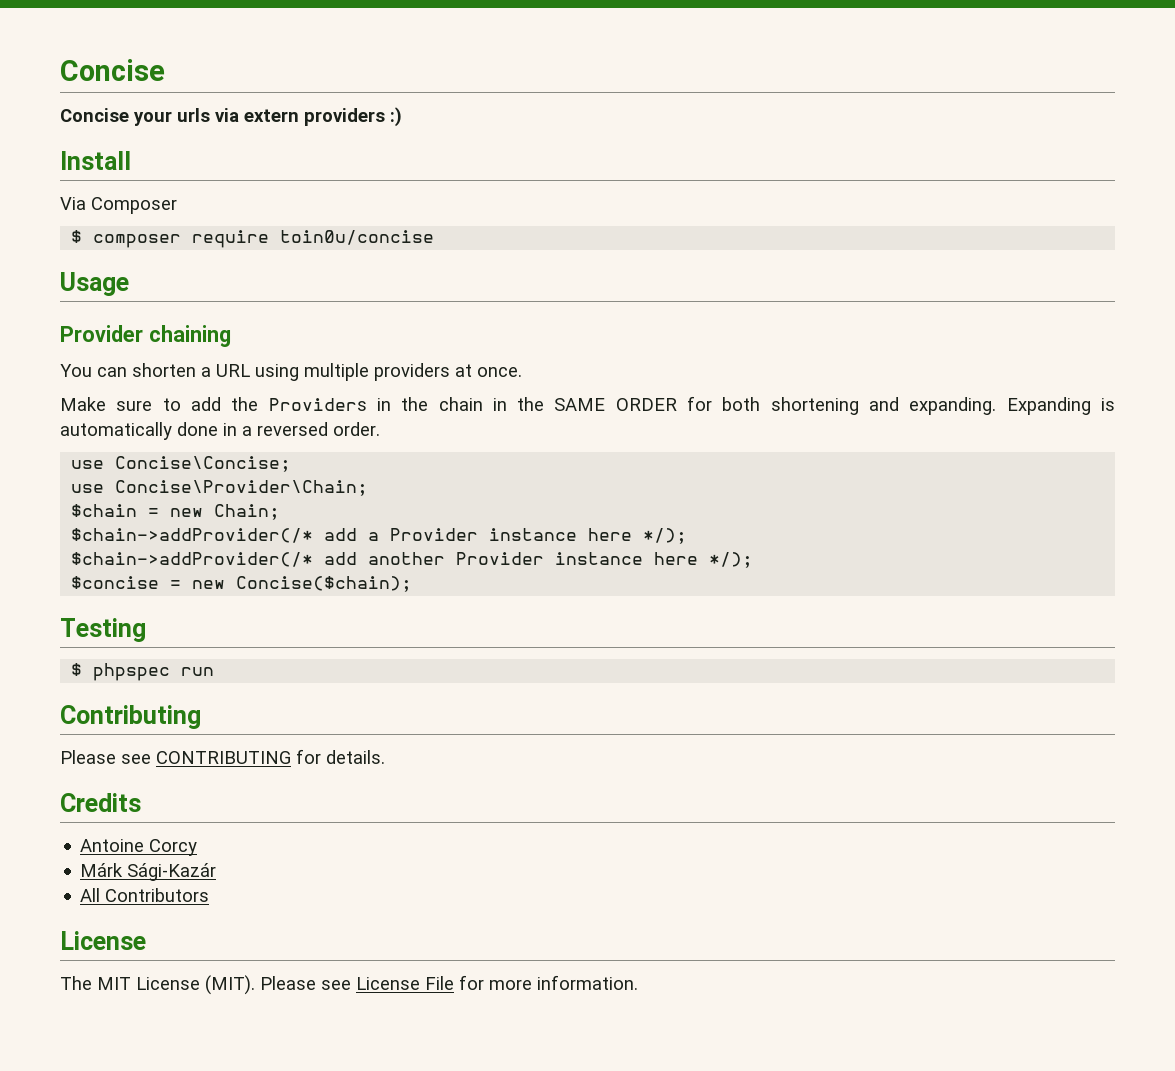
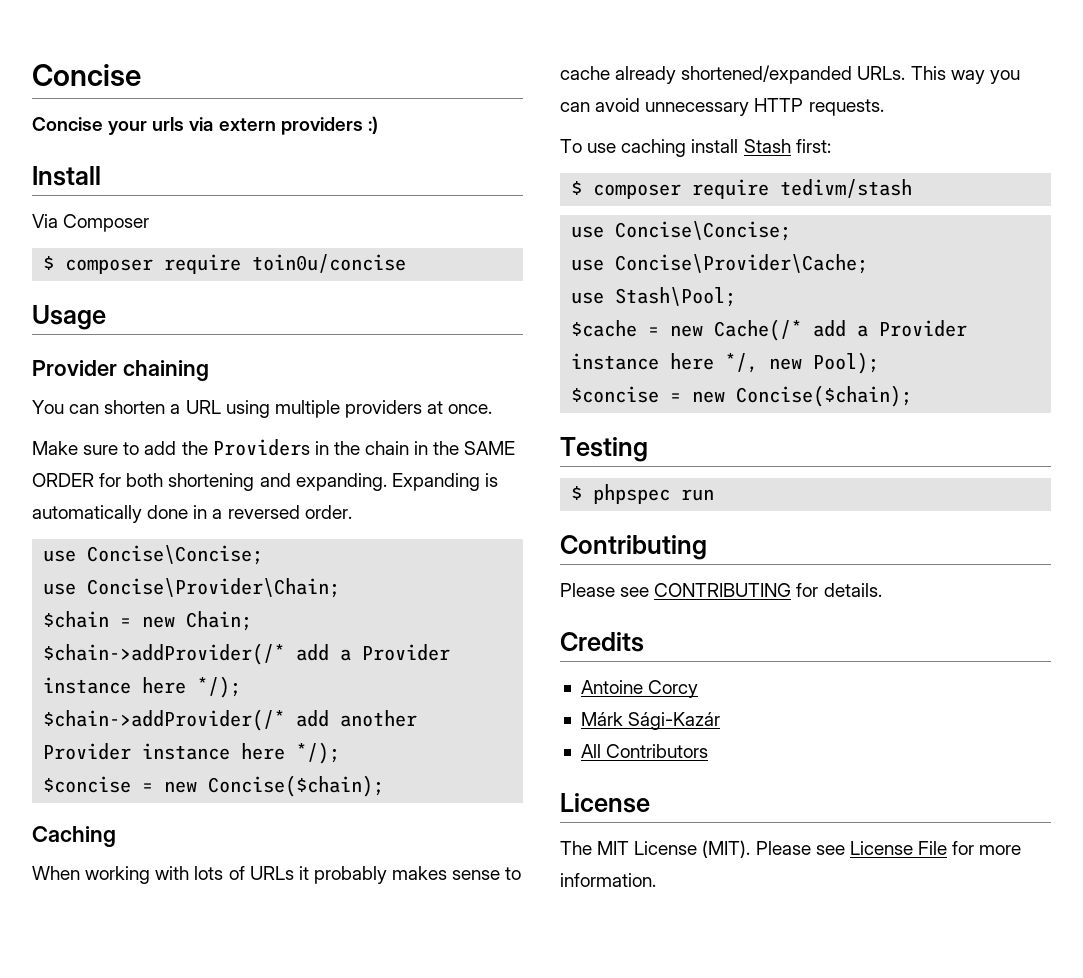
+ Caching
+ When working with lots of URLs it probably makes sense to cache already shortened/expanded URLs. This way you can avoid unnecessary HTTP requests.
+ To use caching install Stash first:
+ $ composer require tedivm/stash
+ use Concise\Concise;
+ use Concise\Provider\Cache;
+ use Stash\Pool;
+ $cache = new Cache(/* add a Provider instance here */, new Pool);
+ $concise = new Concise($chain);

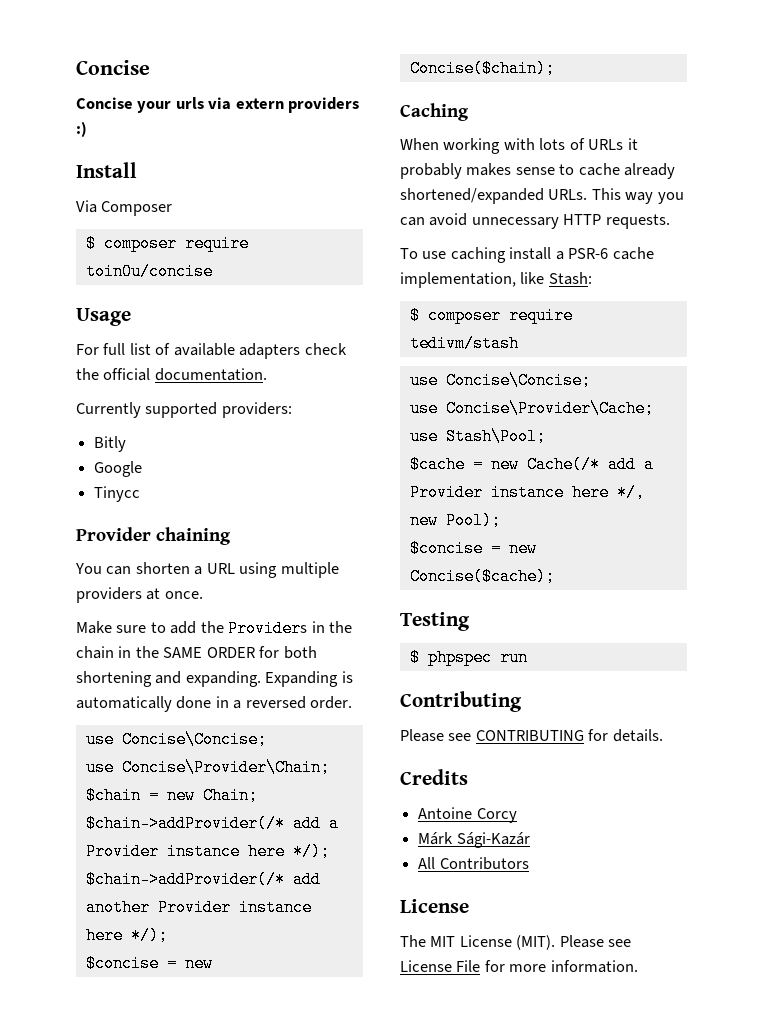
+ For full list of available adapters check the official documentation.
+ Currently supported providers:
+ Bitly
+ Google
+ Tinycc
- To use caching install Stash first:
+ To use caching install a PSR-6 cache implementation, like Stash:
  $cache = new Cache(/* add a Provider instance here */, new Pool);
- $concise = new Concise($chain);
+ $concise = new Concise($cache);

